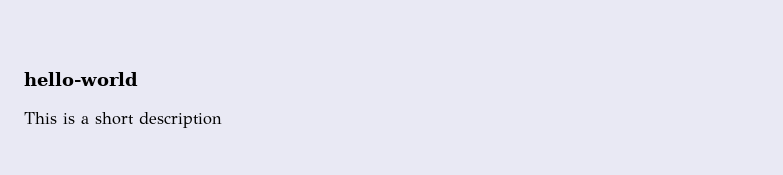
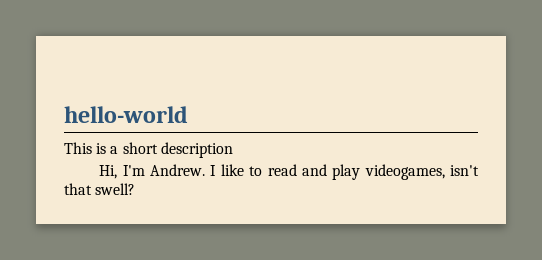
+ Hi, I'm Andrew. I like to read and play videogames, isn't that swell?

